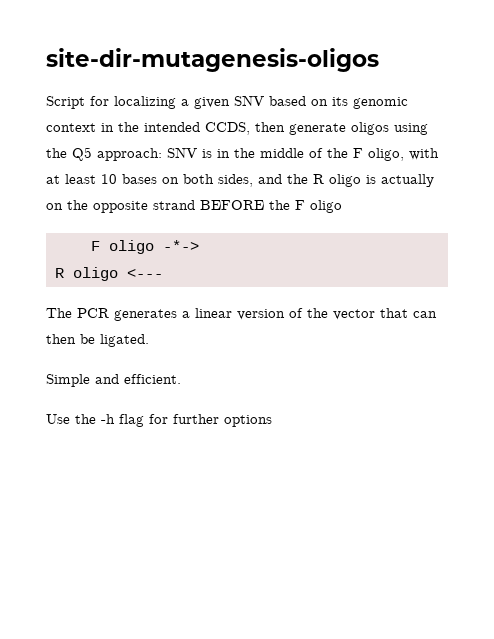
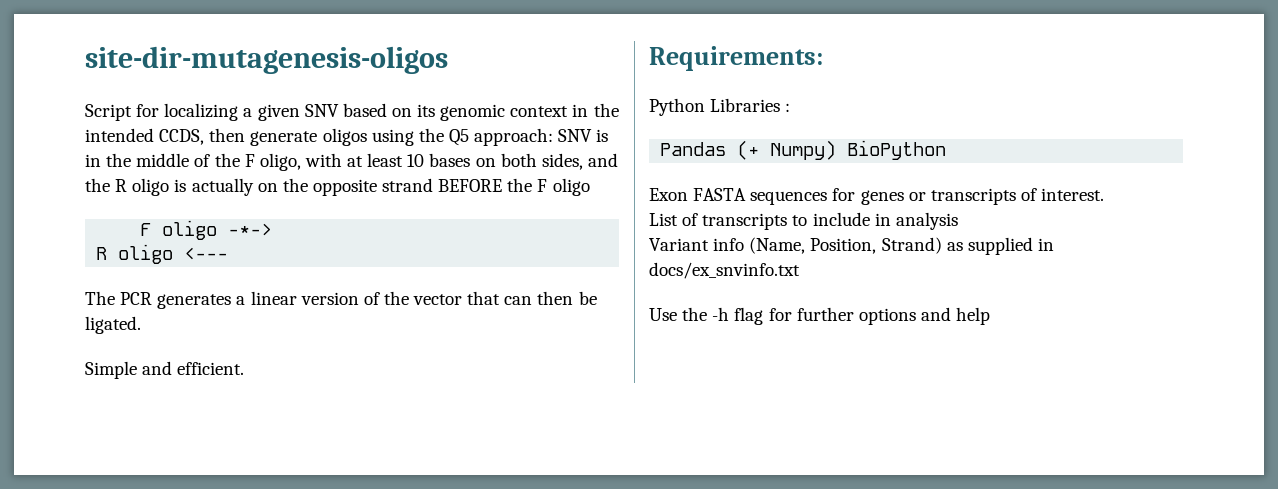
+ Requirements:
+ Python Libraries :
+ Pandas (+ Numpy) BioPython
+ Exon FASTA sequences for genes or transcripts of interest.
+ List of transcripts to include in analysis
+ Variant info (Name, Position, Strand) as supplied in docs/ex_snvinfo.txt
- Use the -h flag for further options
+ Use the -h flag for further options and help

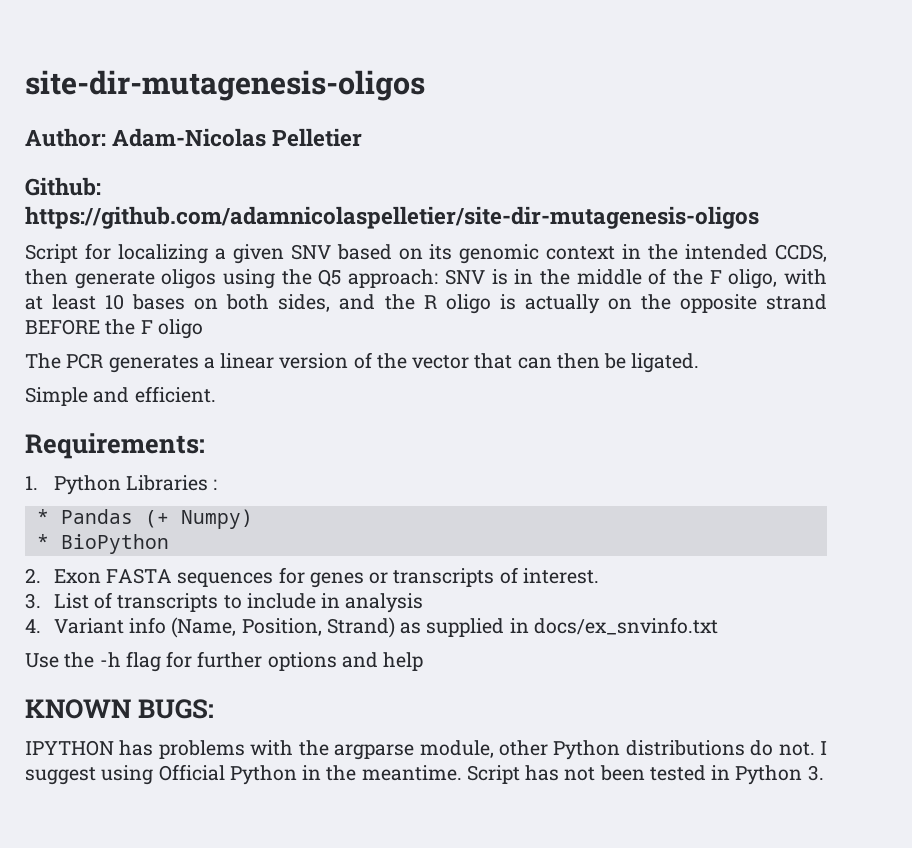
+ Author: Adam-Nicolas Pelletier
+ Github: https://github.com/adamnicolaspelletier/site-dir-mutagenesis-oligos
- F oligo -*->
- R oligo <---
- Python Libraries :
+ 1. Python Libraries :
- Pandas (+ Numpy) BioPython
+ * Pandas (+ Numpy)
+ * BioPython
- Exon FASTA sequences for genes or transcripts of interest.
+ 2. Exon FASTA sequences for genes or transcripts of interest.
- List of transcripts to include in analysis
+ 3. List of transcripts to include in analysis
- Variant info (Name, Position, Strand) as supplied in docs/ex_snvinfo.txt
+ 4. Variant info (Name, Position, Strand) as supplied in docs/ex_snvinfo.txt
+ KNOWN BUGS:
+ IPYTHON has problems with the argparse module, other Python distributions do not. I suggest using Official Python in the meantime. Script has not been tested in Python 3.

